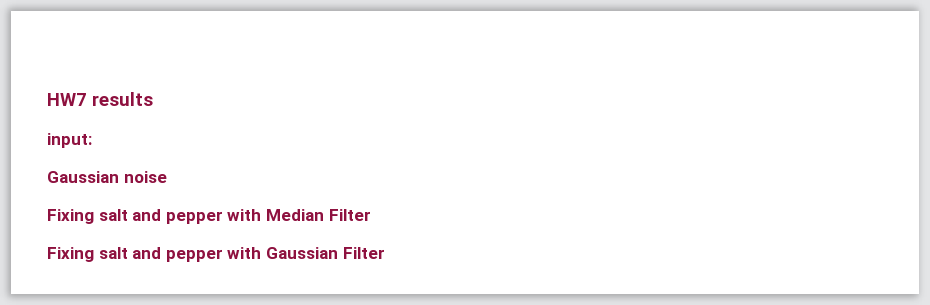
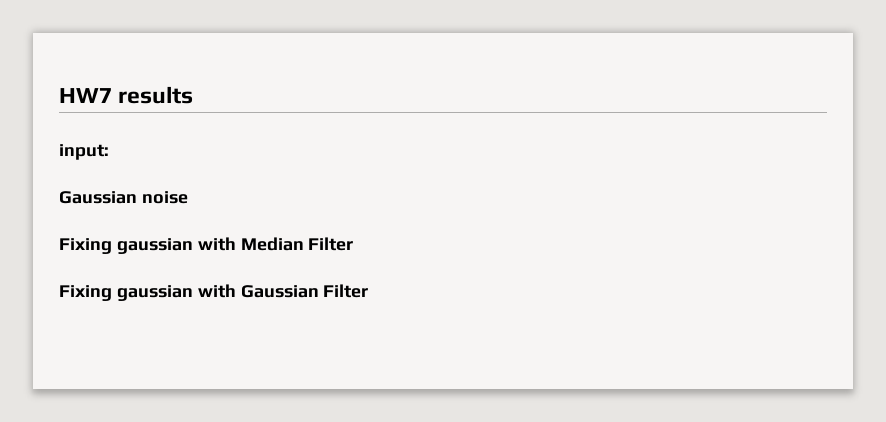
- Fixing salt and pepper with Median Filter
+ Fixing gaussian with Median Filter
- Fixing salt and pepper with Gaussian Filter
+ Fixing gaussian with Gaussian Filter

